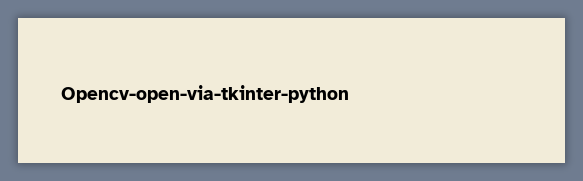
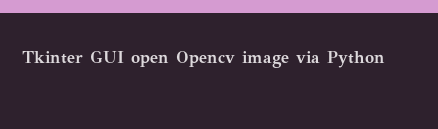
- Opencv-open-via-tkinter-python
+ Tkinter GUI open Opencv image via Python

